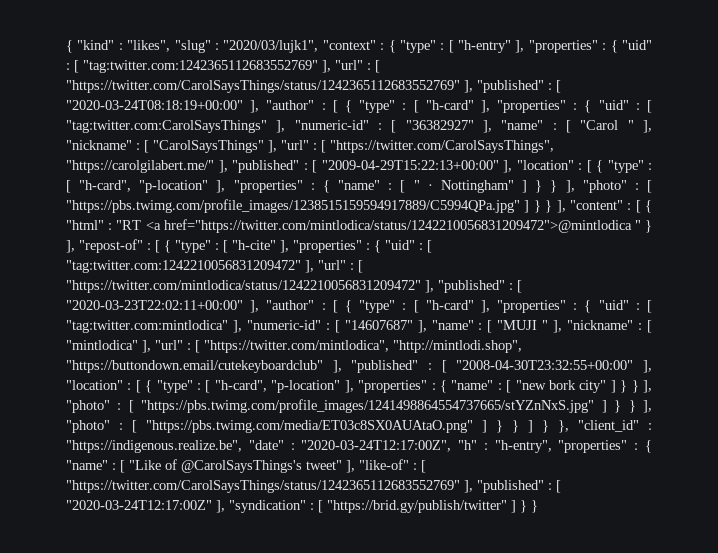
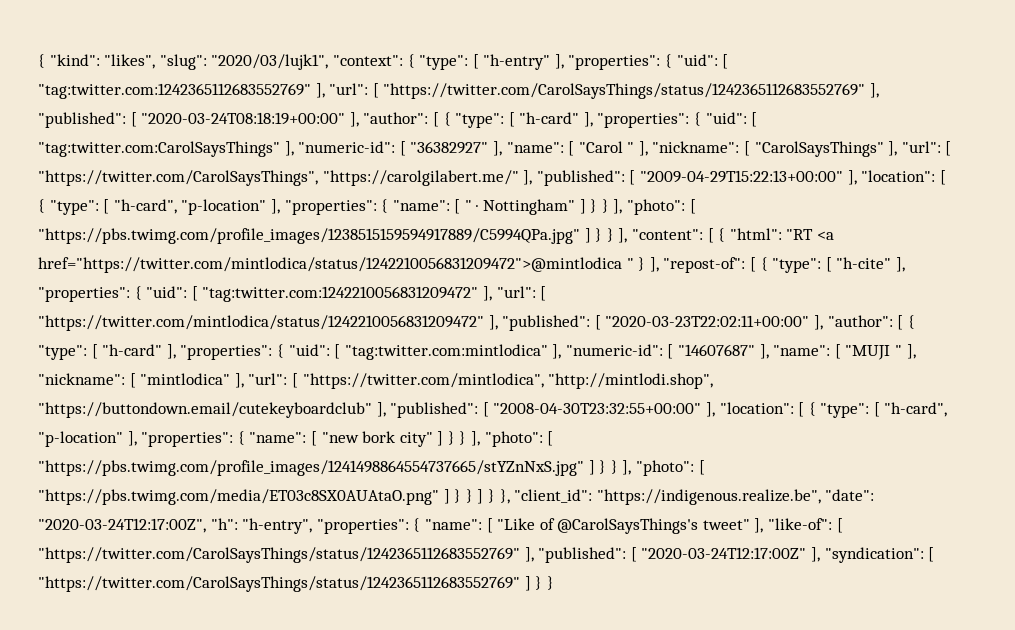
- { "kind" : "likes", "slug" : "2020/03/lujk1", "context" : { "type" : [ "h-entry" ], "properties" : { "uid" :
+ { "kind": "likes", "slug": "2020/03/lujk1", "context": { "type": [ "h-entry" ], "properties": { "uid":
- [ "tag:twitter.com:1242365112683552769" ], "url" : [ "https://twitter.com/CarolSaysThings/status/1242365112683552769" ], "published" :
+ [ "tag:twitter.com:1242365112683552769" ], "url": [ "https://twitter.com/CarolSaysThings/status/1242365112683552769" ], "published":
- [ "2020-03-24T08:18:19+00:00" ], "author" : [ { "type" : [ "h-card" ], "properties" : { "uid" :
+ [ "2020-03-24T08:18:19+00:00" ], "author": [ { "type": [ "h-card" ], "properties": { "uid":
- [ "tag:twitter.com:CarolSaysThings" ], "numeric-id" :
+ [ "tag:twitter.com:CarolSaysThings" ], "numeric-id":
- [ "36382927" ], "name" :
+ [ "36382927" ], "name":
- [ "Carol " ], "nickname" :
+ [ "Carol " ], "nickname":
- [ "CarolSaysThings" ], "url" :
+ [ "CarolSaysThings" ], "url":
- [ "https://twitter.com/CarolSaysThings", "https://carolgilabert.me/" ], "published" :
+ [ "https://twitter.com/CarolSaysThings", "https://carolgilabert.me/" ], "published":
- [ "2009-04-29T15:22:13+00:00" ], "location" : [ { "type" : [ "h-card", "p-location" ], "properties" : { "name" :
+ [ "2009-04-29T15:22:13+00:00" ], "location": [ { "type": [ "h-card", "p-location" ], "properties": { "name":
- [ " · Nottingham" ] } } ], "photo" :
+ [ " · Nottingham" ] } } ], "photo":
- [ "https://pbs.twimg.com/profile_images/1238515159594917889/C5994QPa.jpg" ] } } ], "content" : [ { "html" :
+ [ "https://pbs.twimg.com/profile_images/1238515159594917889/C5994QPa.jpg" ] } } ], "content": [ { "html":
- "RT <a href="https://twitter.com/mintlodica/status/1242210056831209472">@mintlodica " } ], "repost-of" : [ { "type" : [ "h-cite" ], "properties" : { "uid" :
+ "RT <a href="https://twitter.com/mintlodica/status/1242210056831209472">@mintlodica " } ], "repost-of": [ { "type": [ "h-cite" ], "properties": { "uid":
- [ "tag:twitter.com:1242210056831209472" ], "url" :
+ [ "tag:twitter.com:1242210056831209472" ], "url":
- [ "https://twitter.com/mintlodica/status/1242210056831209472" ], "published" :
+ [ "https://twitter.com/mintlodica/status/1242210056831209472" ], "published":
- [ "2020-03-23T22:02:11+00:00" ], "author" : [ { "type" : [ "h-card" ], "properties" : { "uid" :
+ [ "2020-03-23T22:02:11+00:00" ], "author": [ { "type": [ "h-card" ], "properties": { "uid":
- [ "tag:twitter.com:mintlodica" ], "numeric-id" :
+ [ "tag:twitter.com:mintlodica" ], "numeric-id":
- [ "14607687" ], "name" :
+ [ "14607687" ], "name":
- [ "MUJI " ], "nickname" :
+ [ "MUJI " ], "nickname":
- [ "mintlodica" ], "url" :
+ [ "mintlodica" ], "url":
- [ "https://twitter.com/mintlodica", "http://mintlodi.shop", "https://buttondown.email/cutekeyboardclub" ], "published" :
+ [ "https://twitter.com/mintlodica", "http://mintlodi.shop", "https://buttondown.email/cutekeyboardclub" ], "published":
- [ "2008-04-30T23:32:55+00:00" ], "location" : [ { "type" : [ "h-card", "p-location" ], "properties" : { "name" :
+ [ "2008-04-30T23:32:55+00:00" ], "location": [ { "type": [ "h-card", "p-location" ], "properties": { "name":
- [ "new bork city" ] } } ], "photo" :
+ [ "new bork city" ] } } ], "photo":
- [ "https://pbs.twimg.com/profile_images/1241498864554737665/stYZnNxS.jpg" ] } } ], "photo" :
+ [ "https://pbs.twimg.com/profile_images/1241498864554737665/stYZnNxS.jpg" ] } } ], "photo":
- [ "https://pbs.twimg.com/media/ET03c8SX0AUAtaO.png" ] } } ] } }, "client_id" : "https://indigenous.realize.be", "date" : "2020-03-24T12:17:00Z", "h" : "h-entry", "properties" : { "name" :
+ [ "https://pbs.twimg.com/media/ET03c8SX0AUAtaO.png" ] } } ] } }, "client_id": "https://indigenous.realize.be", "date": "2020-03-24T12:17:00Z", "h": "h-entry", "properties": { "name":
- [ "Like of @CarolSaysThings's tweet" ], "like-of" : [ "https://twitter.com/CarolSaysThings/status/1242365112683552769" ], "published" :
+ [ "Like of @CarolSaysThings's tweet" ], "like-of": [ "https://twitter.com/CarolSaysThings/status/1242365112683552769" ], "published":
- [ "2020-03-24T12:17:00Z" ], "syndication" : [ "https://brid.gy/publish/twitter" ] } }
+ [ "2020-03-24T12:17:00Z" ], "syndication": [ "https://twitter.com/CarolSaysThings/status/1242365112683552769" ] } }

